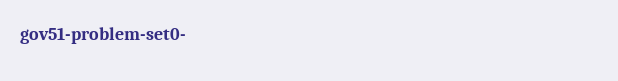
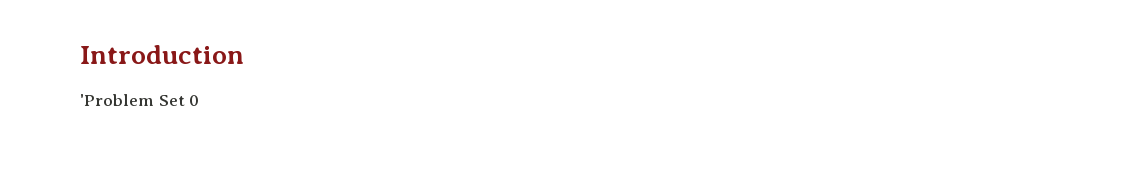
- gov51-problem-set0-
+ Introduction
+ 'Problem Set 0

